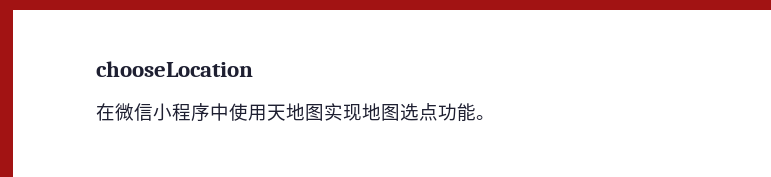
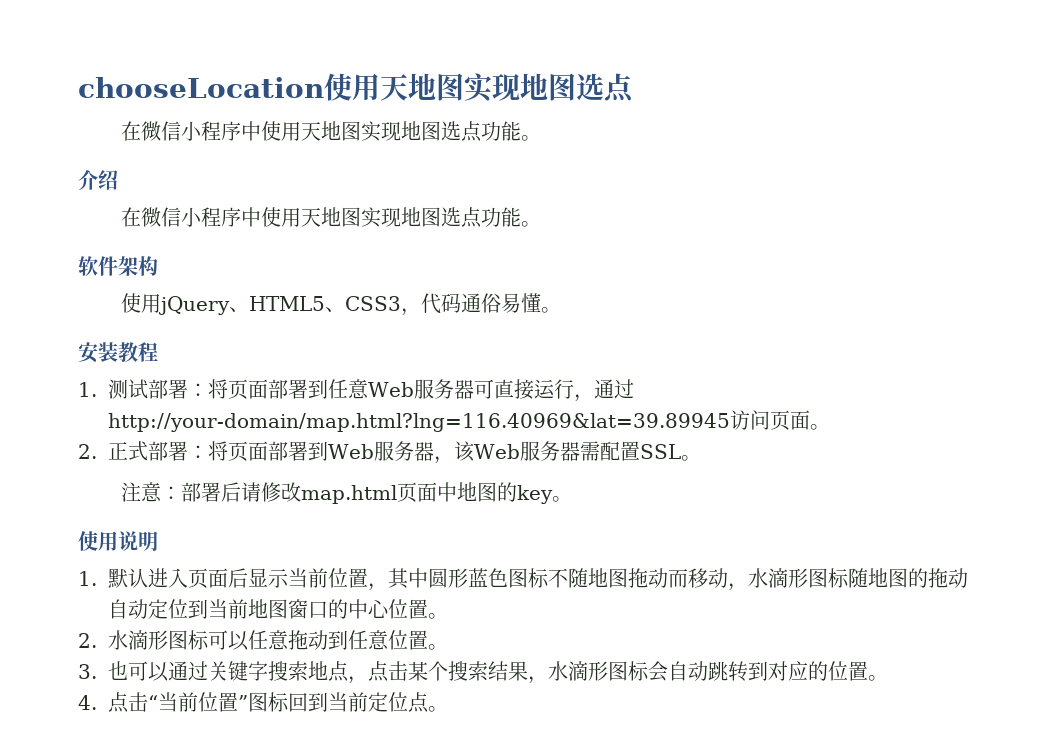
- chooseLocation
+ chooseLocation使用天地图实现地图选点
+ 介绍
+ 在微信小程序中使用天地图实现地图选点功能。
+ 软件架构
+ 使用jQuery、HTML5、CSS3，代码通俗易懂。
+ 安装教程
+ 1.测试部署：将页面部署到任意Web服务器可直接运行，通过http://your-domain/map.html?lng=116.40969&lat=39.89945访问页面。
+ 2.正式部署：将页面部署到Web服务器，该Web服务器需配置SSL。
+ 注意：部署后请修改map.html页面中地图的key。
+ 使用说明
+ 1.默认进入页面后显示当前位置，其中圆形蓝色图标不随地图拖动而移动，水滴形图标随地图的拖动自动定位到当前地图窗口的中心位置。
+ 2.水滴形图标可以任意拖动到任意位置。
+ 3.也可以通过关键字搜索地点，点击某个搜索结果，水滴形图标会自动跳转到对应的位置。
+ 4.点击“当前位置”图标回到当前定位点。

